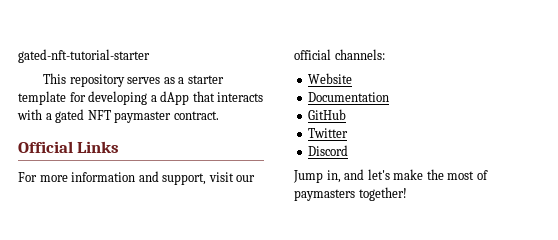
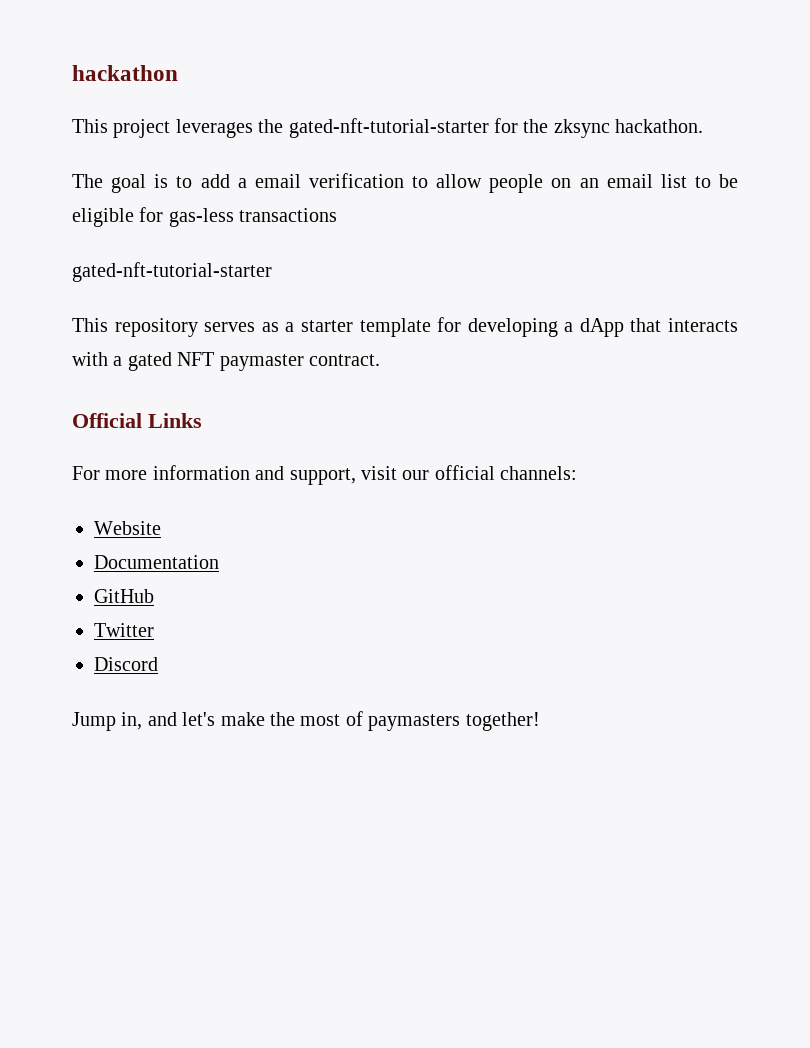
+ hackathon
+ This project leverages the gated-nft-tutorial-starter for the zksync hackathon.
+ The goal is to add a email verification to allow people on an email list to be eligible for gas-less transactions

